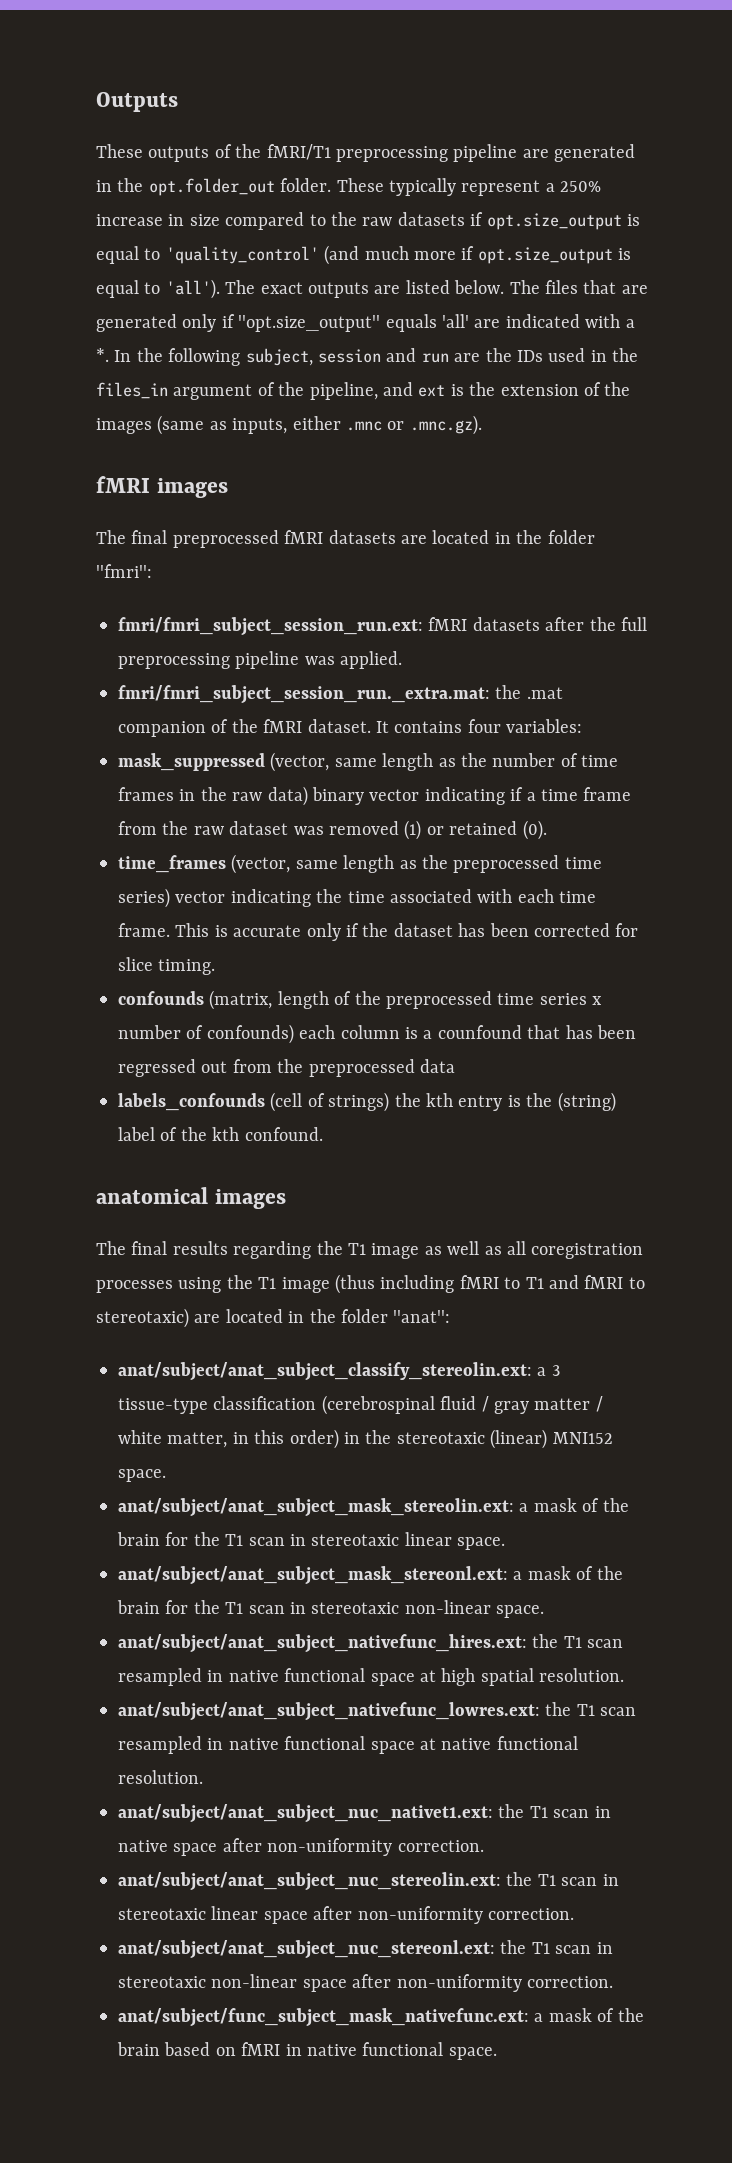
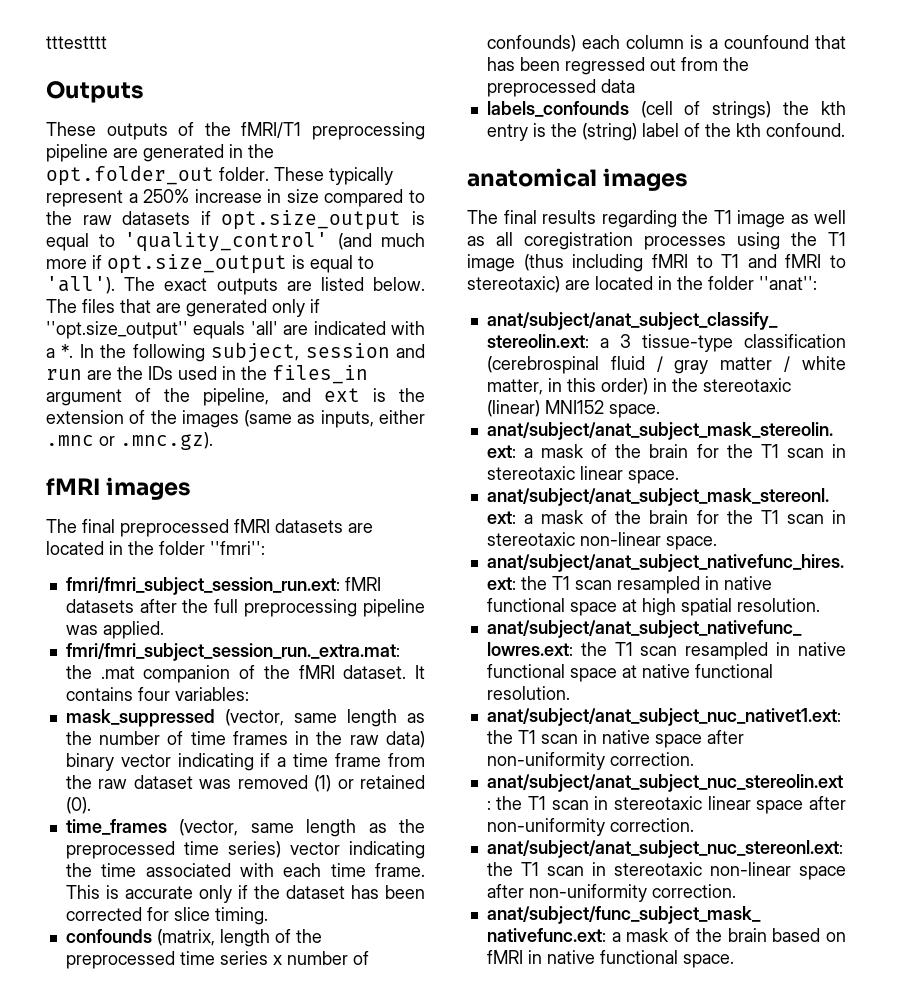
+ tttestttt

